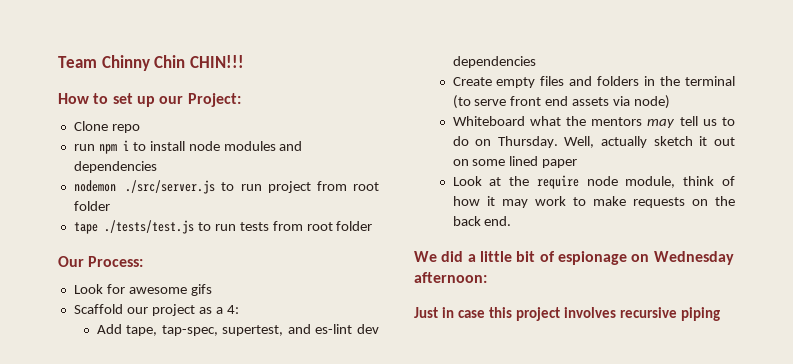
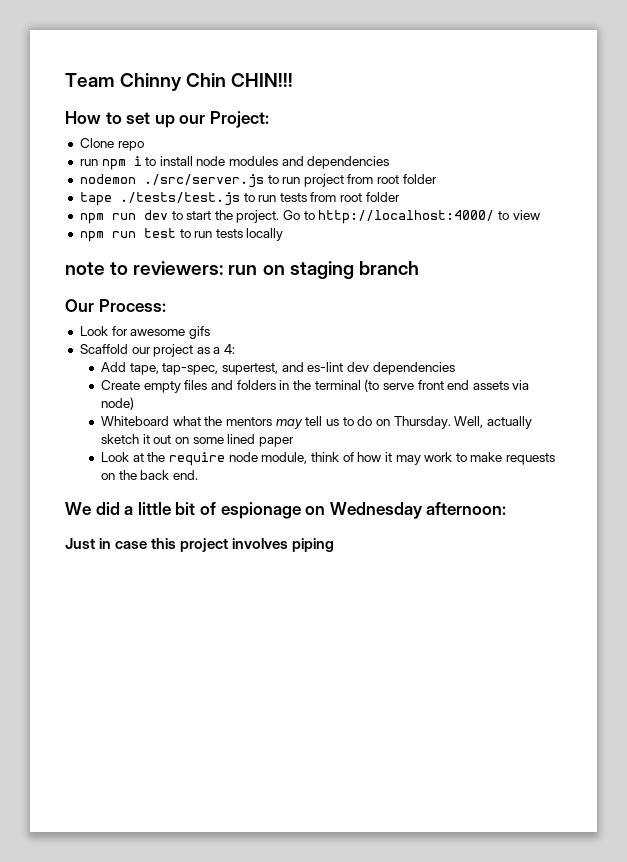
+ npm run dev to start the project. Go to http://localhost:4000/ to view
+ npm run test to run tests locally
+ note to reviewers: run on staging branch
- Just in case this project involves recursive piping
+ Just in case this project involves piping

